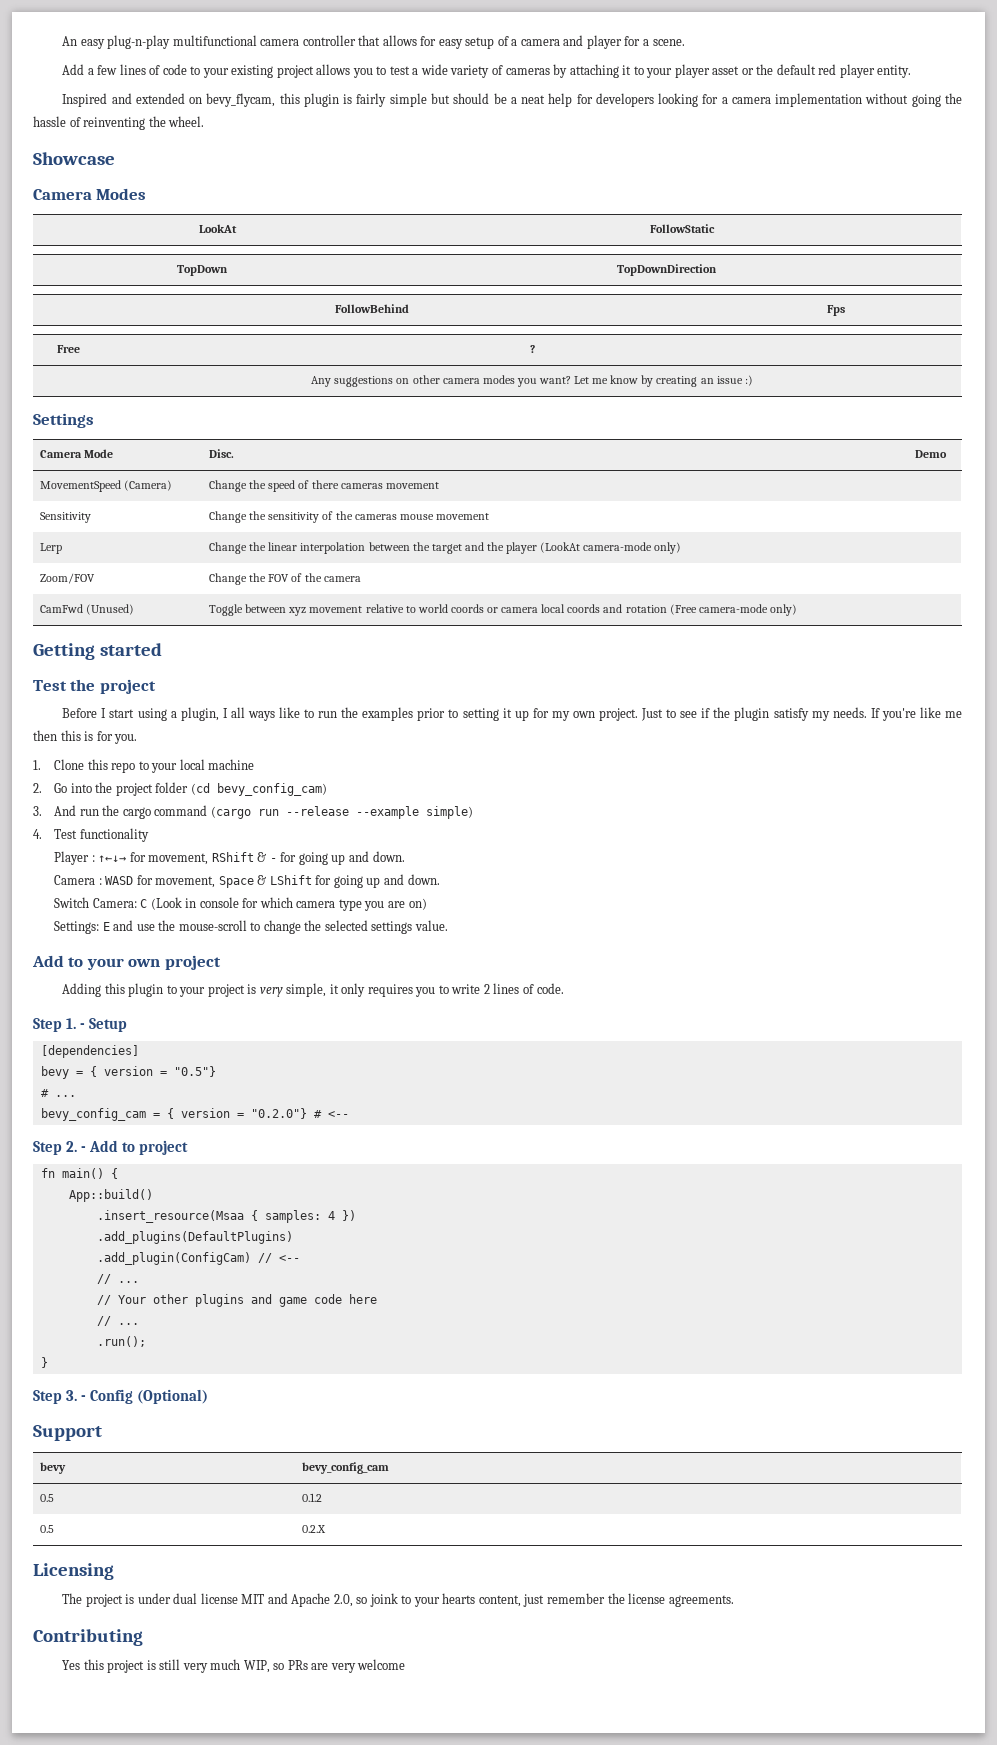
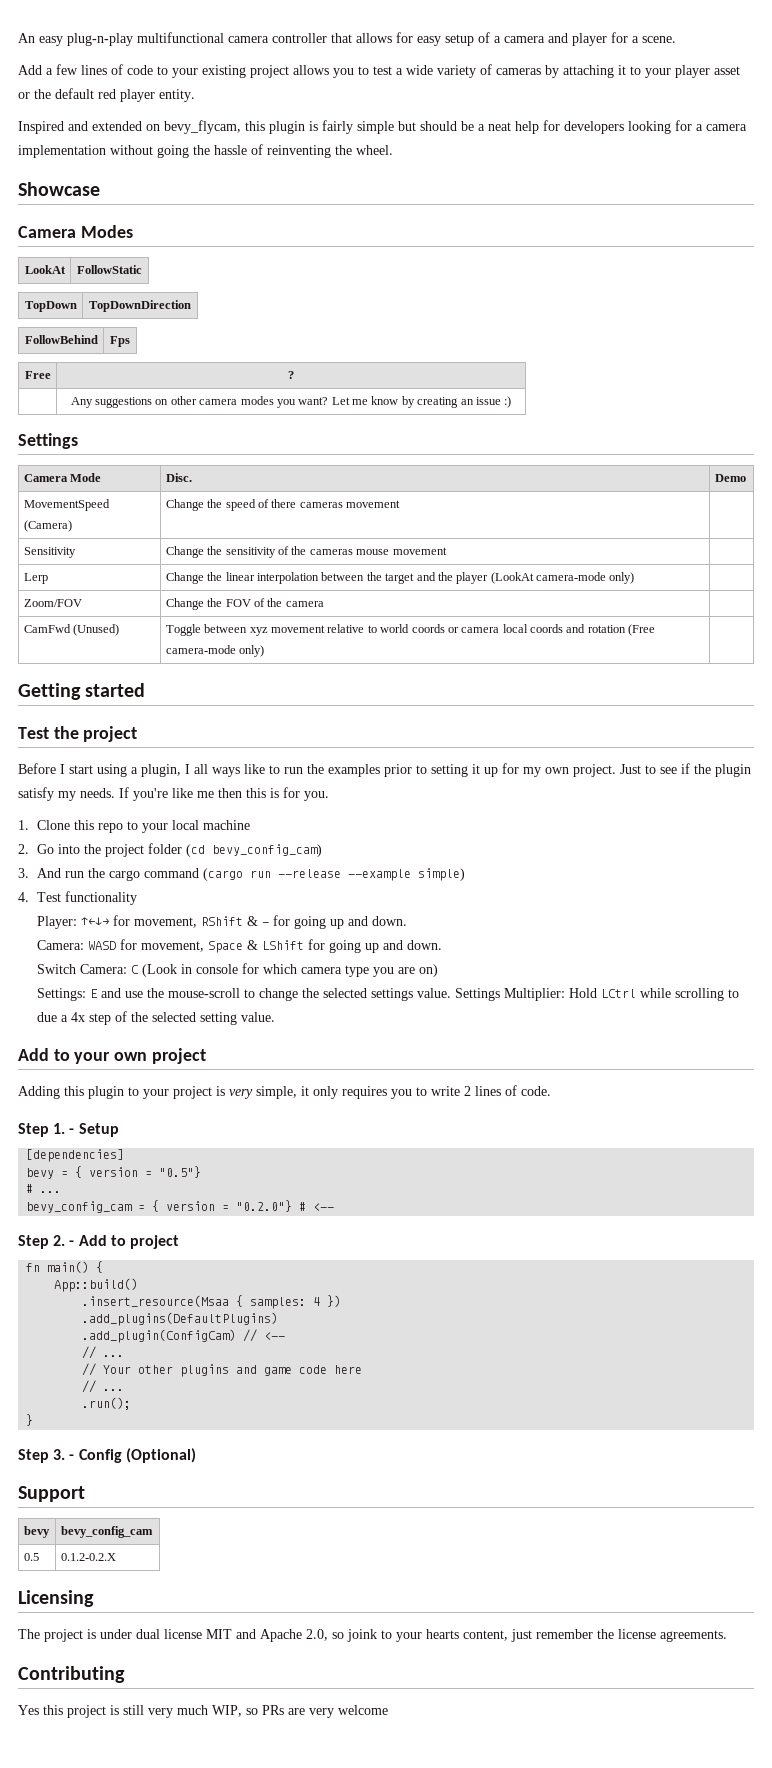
- Player : ↑←↓→ for movement, RShift & - for going up and down.
+ Player: ↑←↓→ for movement, RShift & - for going up and down.
- Camera : WASD for movement, Space & LShift for going up and down.
+ Camera: WASD for movement, Space & LShift for going up and down.
+ Settings Multiplier: Hold LCtrl while scrolling to due a 4x step of the selected setting value.
- 0.5 | 0.1.2
- 0.5 | 0.2.X
+ 0.5 | 0.1.2-0.2.X

